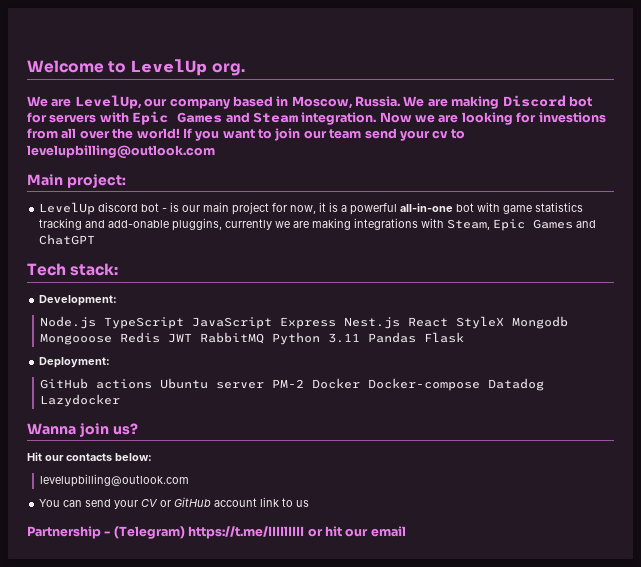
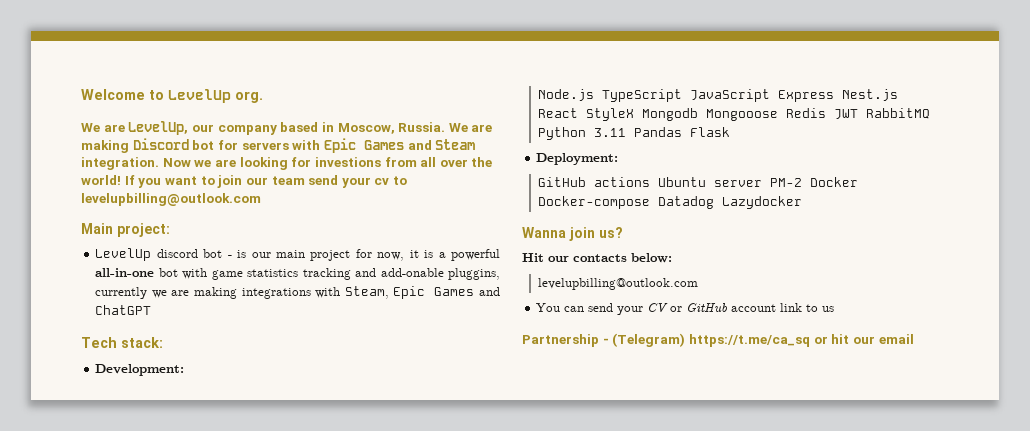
- Partnership - (Telegram) https://t.me/IIIIlIIII or hit our email
+ Partnership - (Telegram) https://t.me/ca_sq or hit our email

